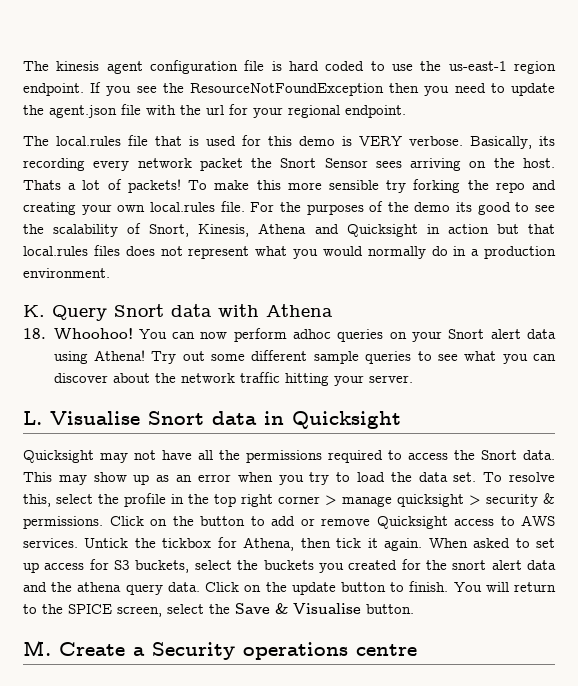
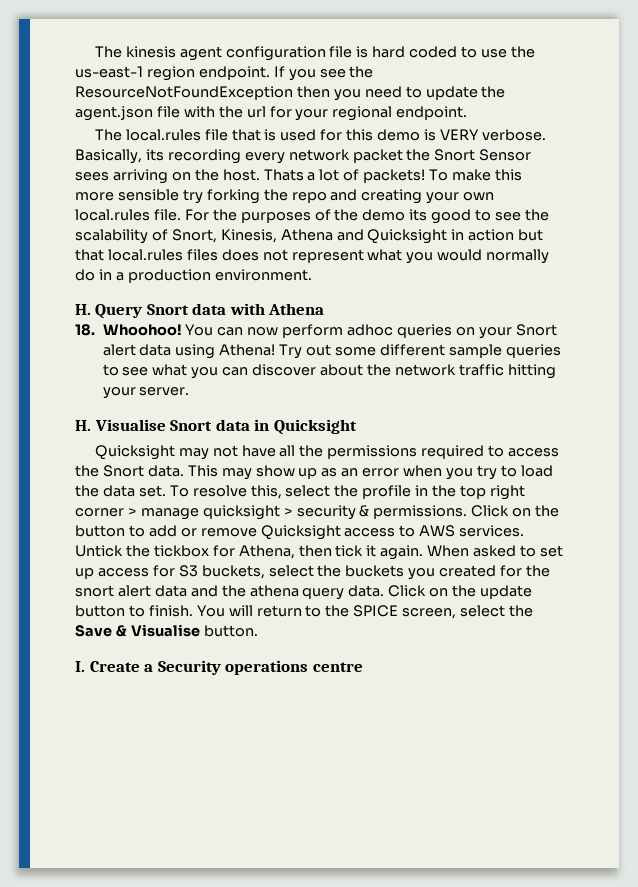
- K. Query Snort data with Athena
+ H. Query Snort data with Athena
- L. Visualise Snort data in Quicksight
+ H. Visualise Snort data in Quicksight
- M. Create a Security operations centre
+ I. Create a Security operations centre

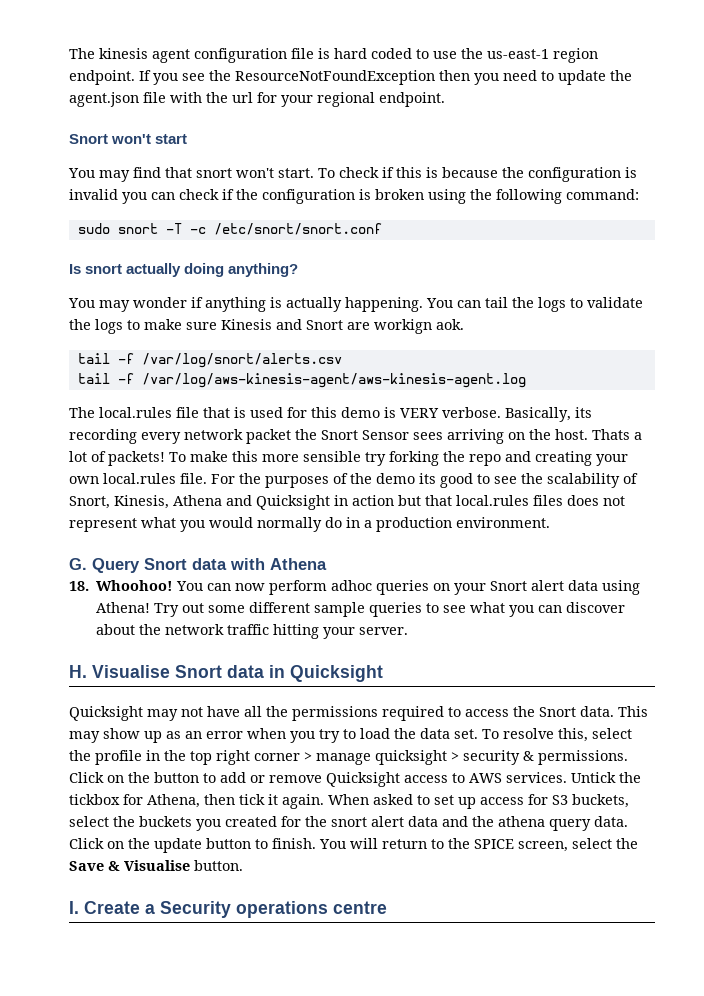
+ Snort won't start
+ You may find that snort won't start. To check if this is because the configuration is invalid you can check if the configuration is broken using the following command:
+ sudo snort -T -c /etc/snort/snort.conf
+ Is snort actually doing anything?
+ You may wonder if anything is actually happening. You can tail the logs to validate the logs to make sure Kinesis and Snort are workign aok.
+ tail -f /var/log/snort/alerts.csv
+ tail -f /var/log/aws-kinesis-agent/aws-kinesis-agent.log
- H. Query Snort data with Athena
+ G. Query Snort data with Athena

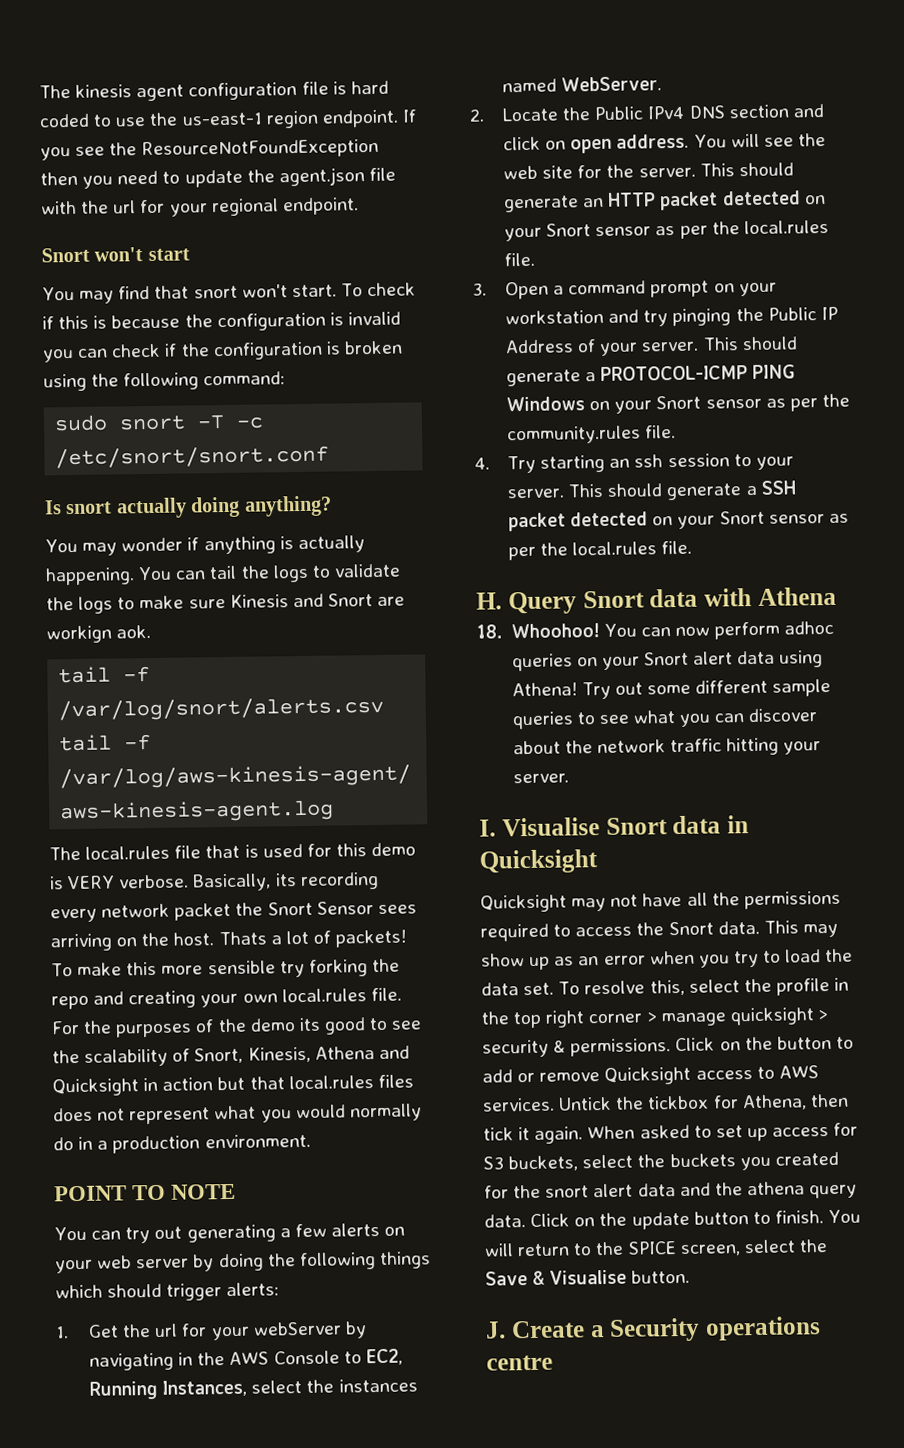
- G. Query Snort data with Athena
+ POINT TO NOTE
+ You can try out generating a few alerts on your web server by doing the following things which should trigger alerts:
+ 1. Get the url for your webServer by navigating in the AWS Console to EC2, Running Instances, select the instances named WebServer.
+ 2. Locate the Public IPv4 DNS section and click on open address. You will see the web site for the server. This should generate an HTTP packet detected on your Snort sensor as per the local.rules file.
+ 3. Open a command prompt on your workstation and try pinging the Public IP Address of your server. This should generate a PROTOCOL-ICMP PING Windows on your Snort sensor as per the community.rules file.
+ 4. Try starting an ssh session to your server. This should generate a SSH packet detected on your Snort sensor as per the local.rules file.
+ H. Query Snort data with Athena
- H. Visualise Snort data in Quicksight
+ I. Visualise Snort data in Quicksight
- I. Create a Security operations centre
+ J. Create a Security operations centre

